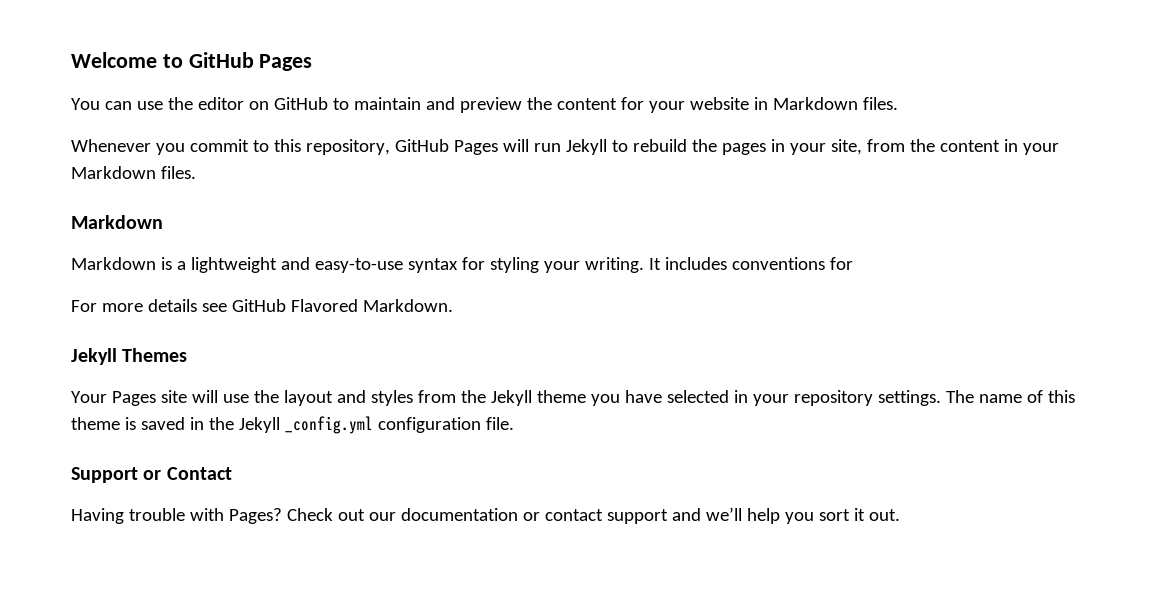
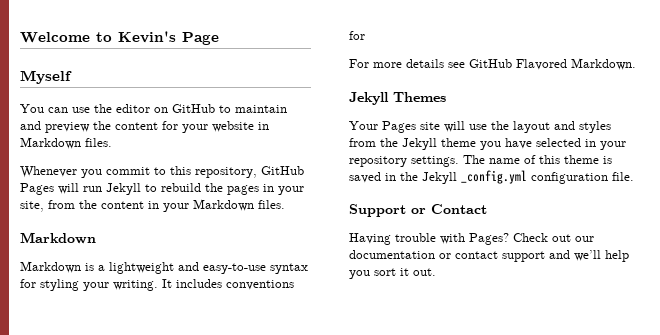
- Welcome to GitHub Pages
+ Welcome to Kevin's Page
+ Myself

